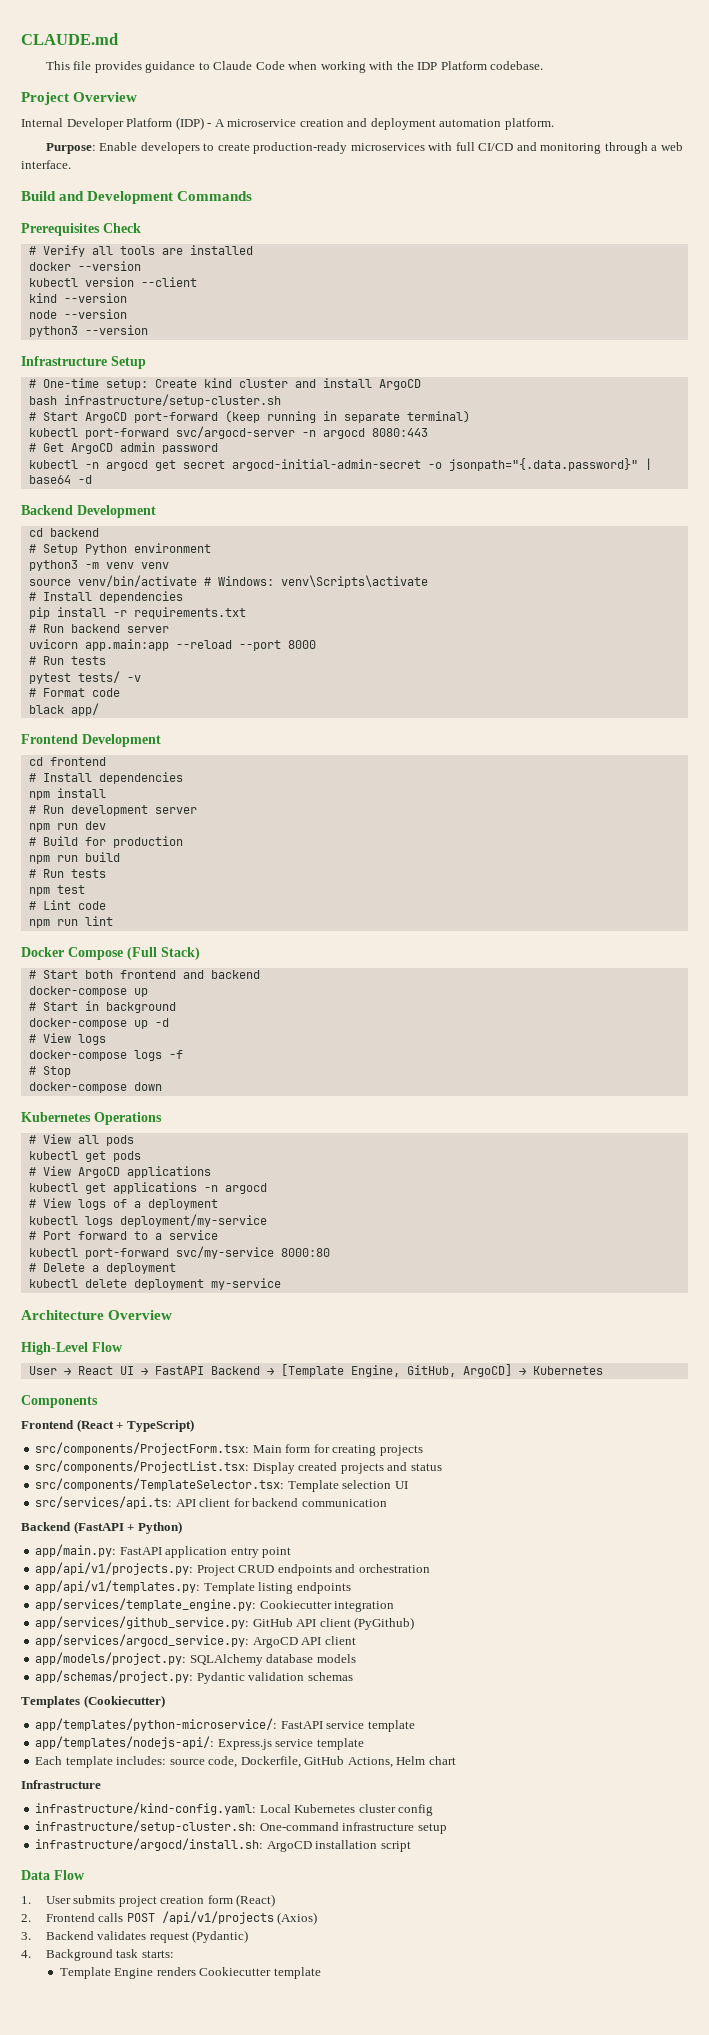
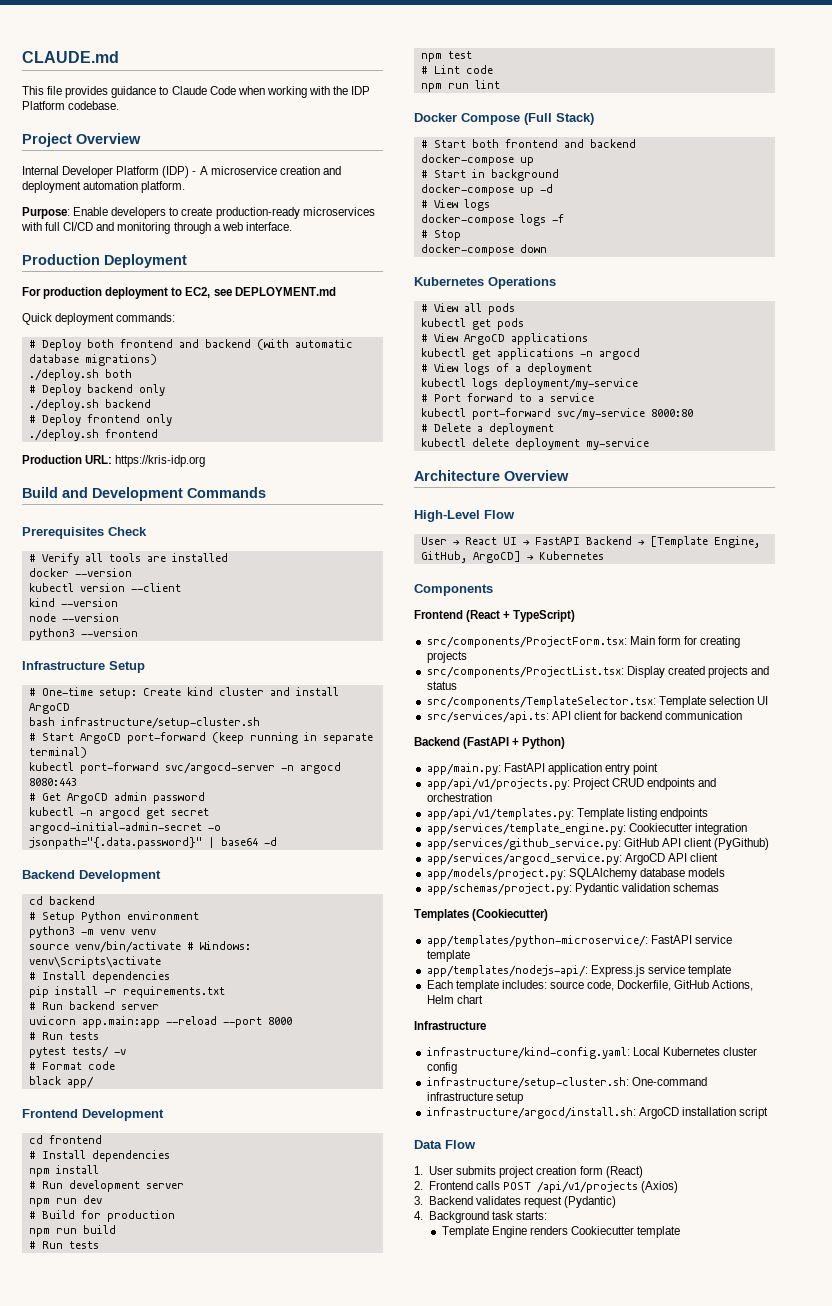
+ Production Deployment
+ For production deployment to EC2, see DEPLOYMENT.md
+ Quick deployment commands:
+ # Deploy both frontend and backend (with automatic database migrations)
+ ./deploy.sh both
+ # Deploy backend only
+ ./deploy.sh backend
+ # Deploy frontend only
+ ./deploy.sh frontend
+ Production URL: https://kris-idp.org

